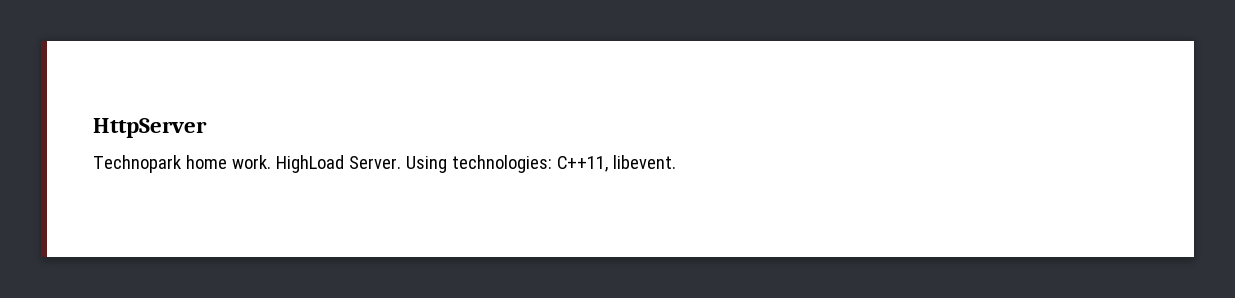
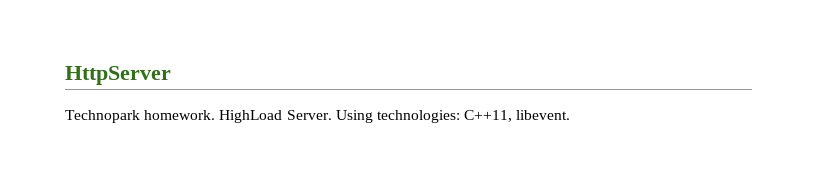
- Technopark home work.
+ Technopark homework.

